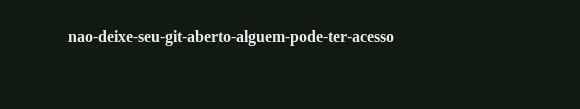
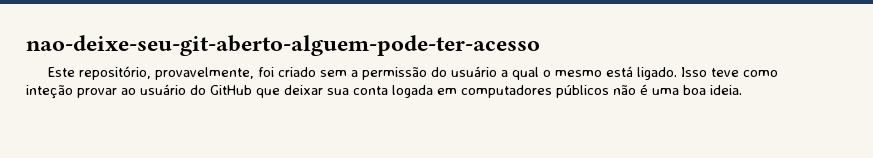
+ Este repositório, provavelmente, foi criado sem a permissão do usuário a qual o mesmo está ligado. Isso teve como inteção provar ao usuário do GitHub que deixar sua conta logada em computadores públicos não é uma boa ideia.

